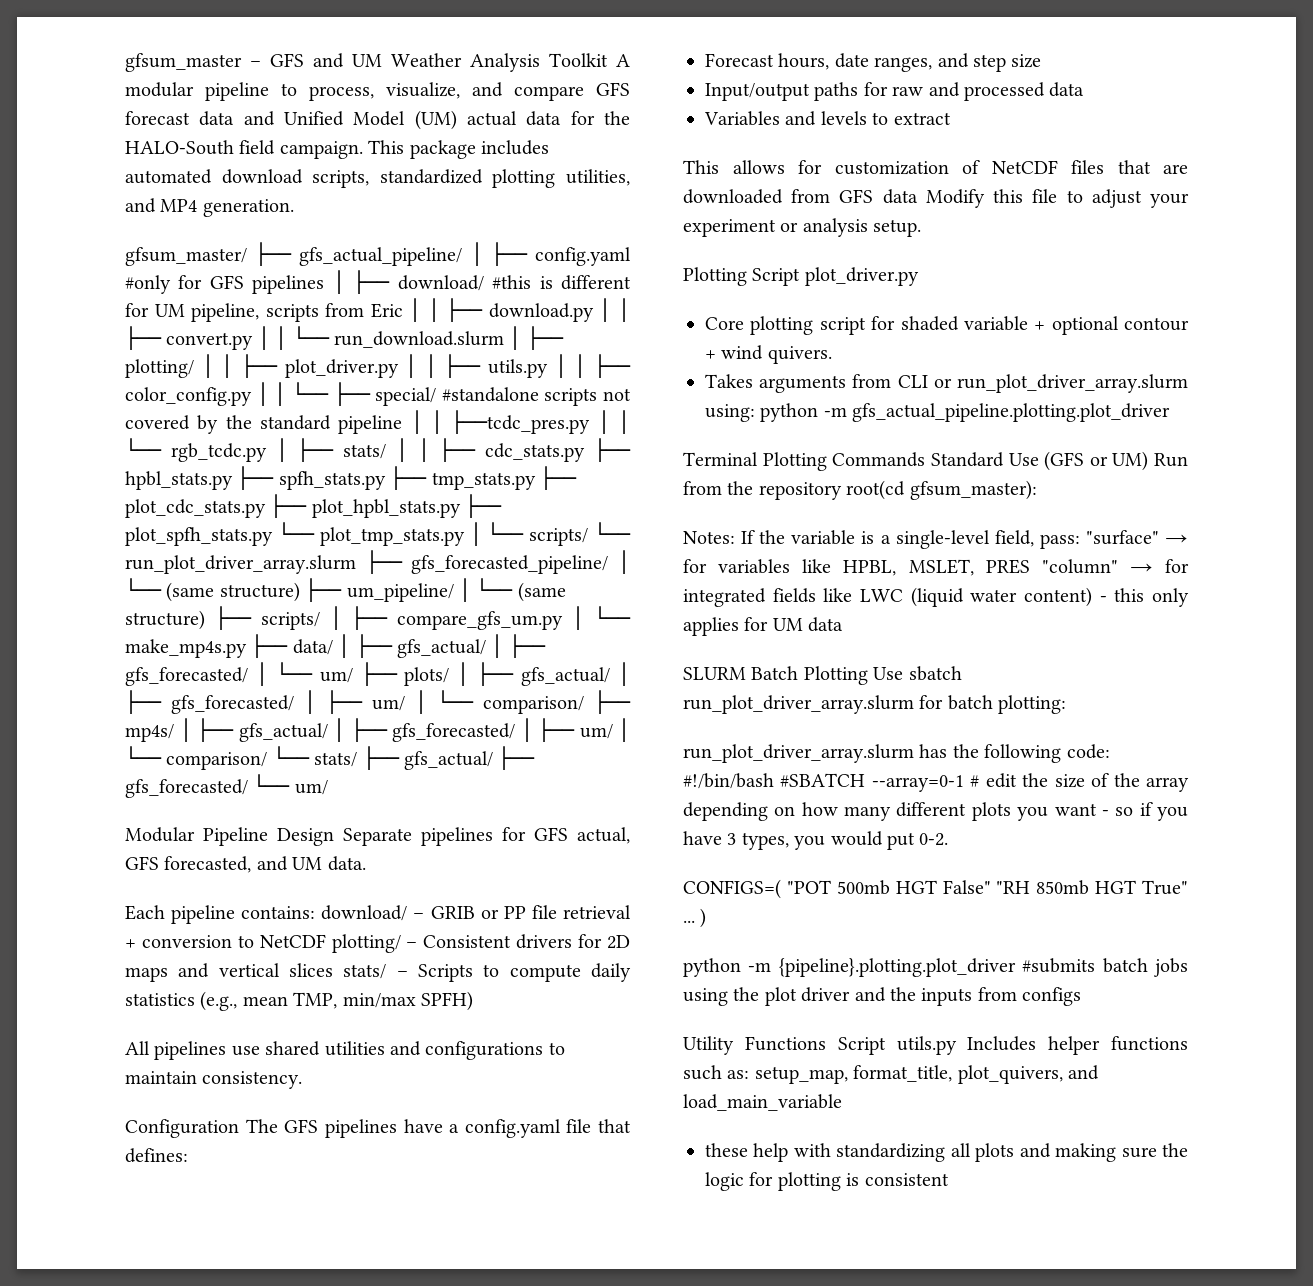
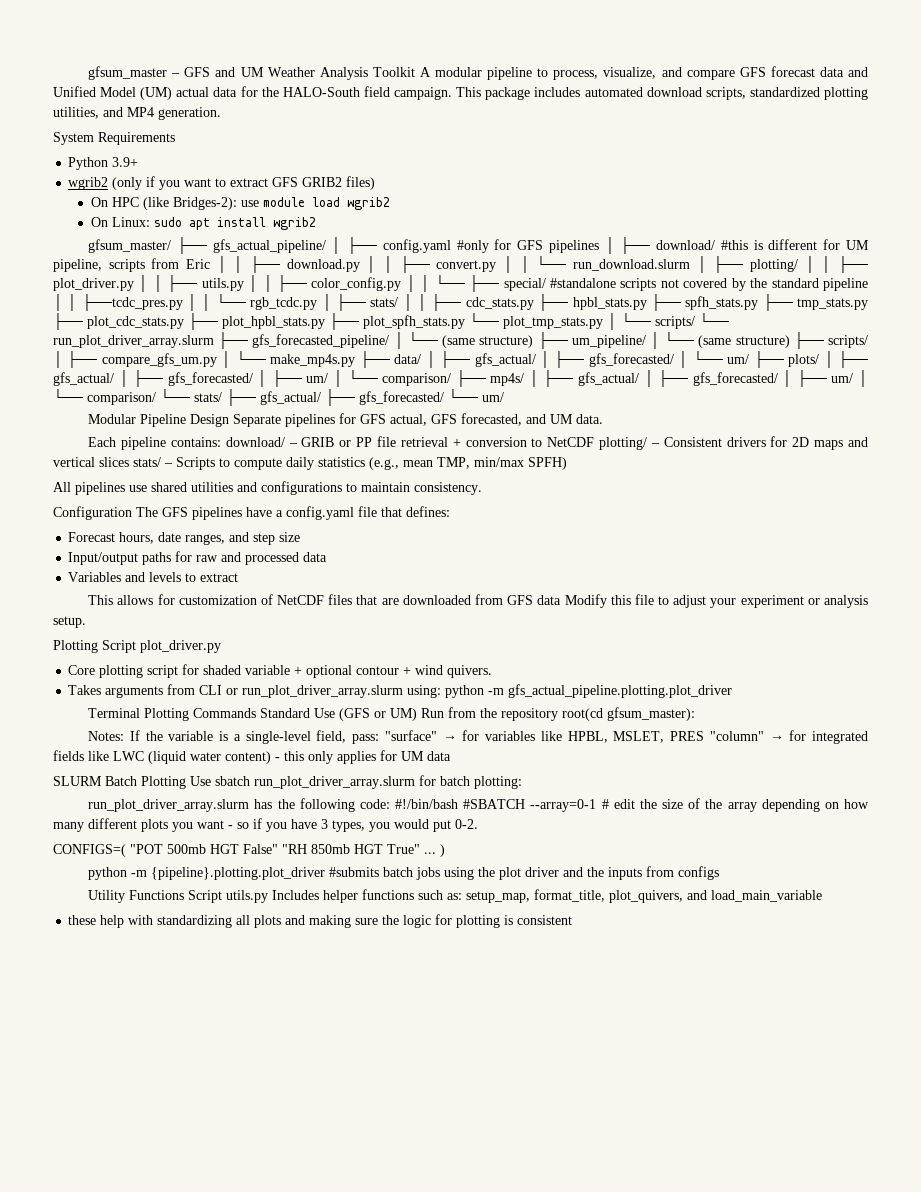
+ System Requirements
+ Python 3.9+
+ wgrib2 (only if you want to extract GFS GRIB2 files)
+ On HPC (like Bridges-2): use module load wgrib2
+ On Linux: sudo apt install wgrib2

